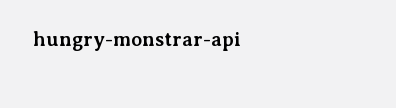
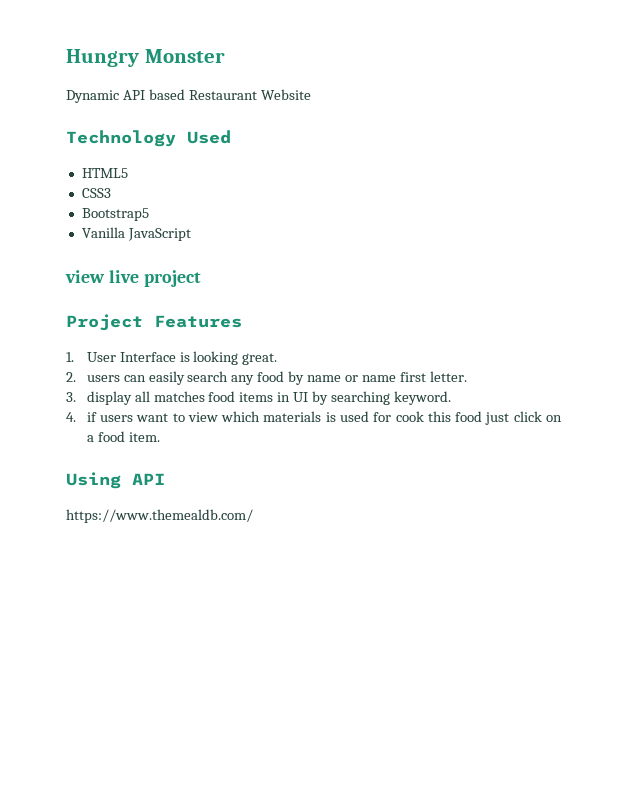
- hungry-monstrar-api
+ Hungry Monster
+ Dynamic API based Restaurant Website
+ Technology Used
+ HTML5
+ CSS3
+ Bootstrap5
+ Vanilla JavaScript
+ view live project
+ Project Features
+ 1. User Interface is looking great.
+ 2. users can easily search any food by name or name first letter.
+ 3. display all matches food items in UI by searching keyword.
+ 4. if users want to view which materials is used for cook this food just click on a food item.
+ Using API
+ https://www.themealdb.com/

